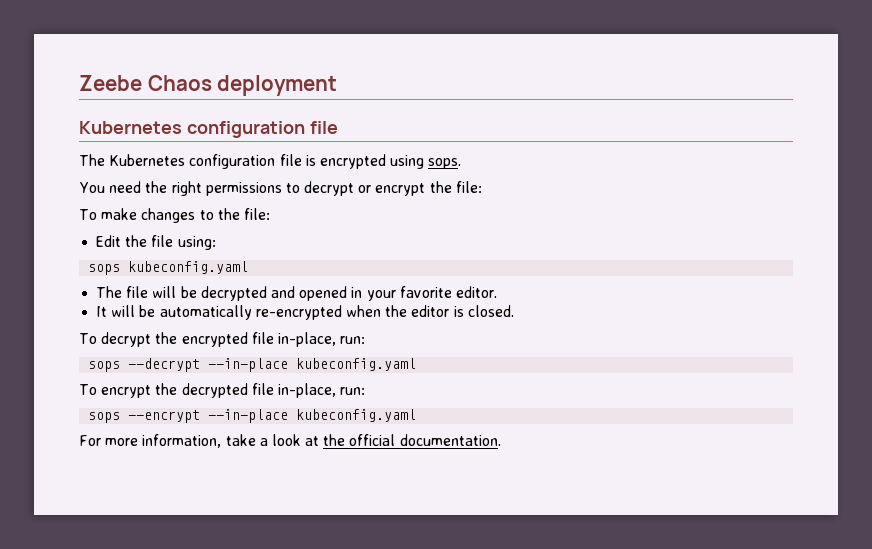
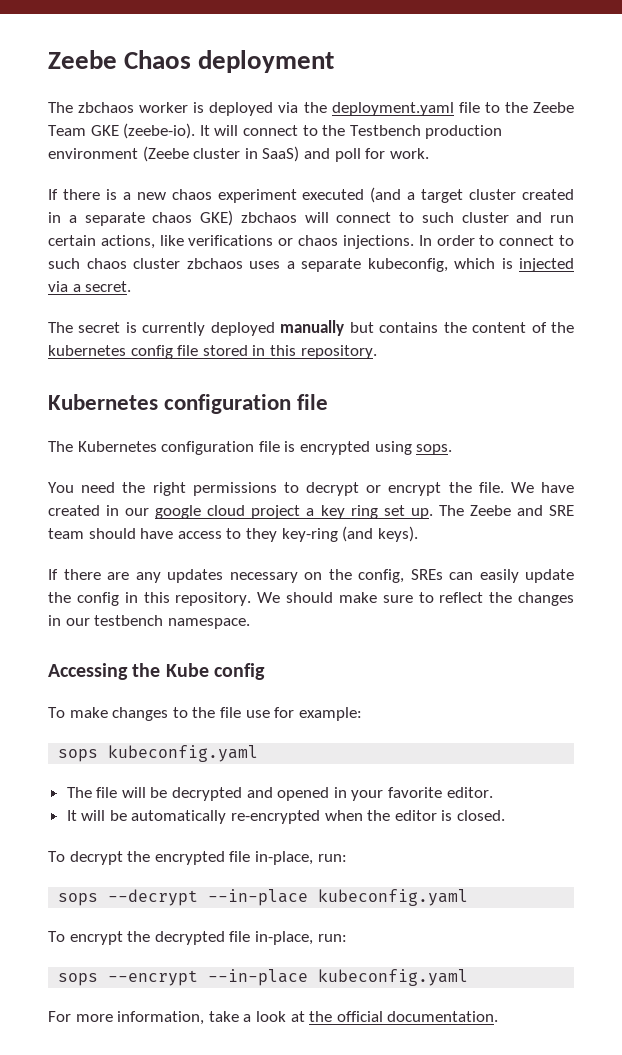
+ The zbchaos worker is deployed via the deployment.yaml file to the Zeebe Team GKE (zeebe-io). It will connect to the Testbench production environment (Zeebe cluster in SaaS) and poll for work.
+ If there is a new chaos experiment executed (and a target cluster created in a separate chaos GKE) zbchaos will connect to such cluster and run certain actions, like verifications or chaos injections. In order to connect to such chaos cluster zbchaos uses a separate kubeconfig, which is injected via a secret.
+ The secret is currently deployed manually but contains the content of the kubernetes config file stored in this repository.
- You need the right permissions to decrypt or encrypt the file:
+ You need the right permissions to decrypt or encrypt the file. We have created in our google cloud project a key ring set up. The Zeebe and SRE team should have access to they key-ring (and keys).
+ If there are any updates necessary on the config, SREs can easily update the config in this repository. We should make sure to reflect the changes in our testbench namespace.
+ Accessing the Kube config
- To make changes to the file:
- Edit the file using:
+ To make changes to the file use for example:

